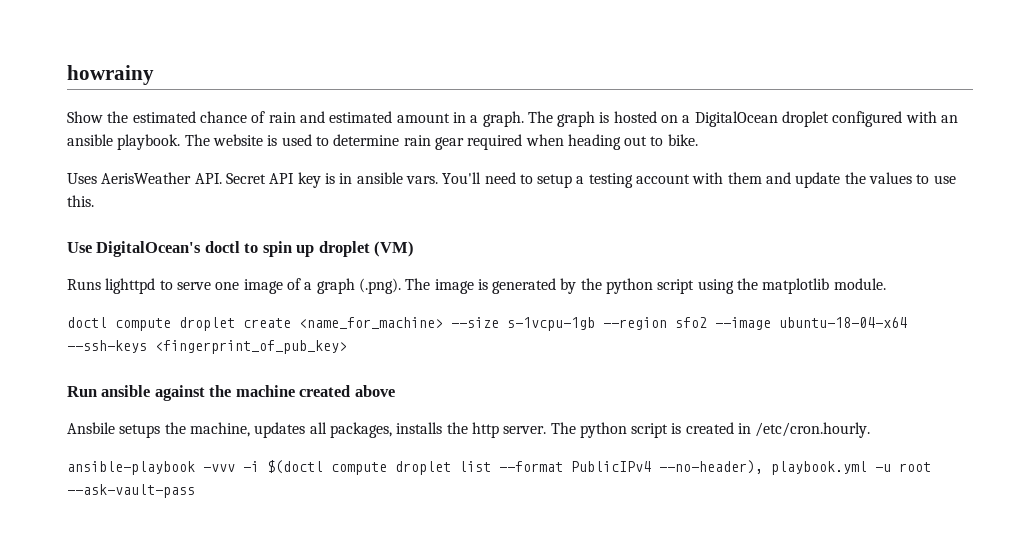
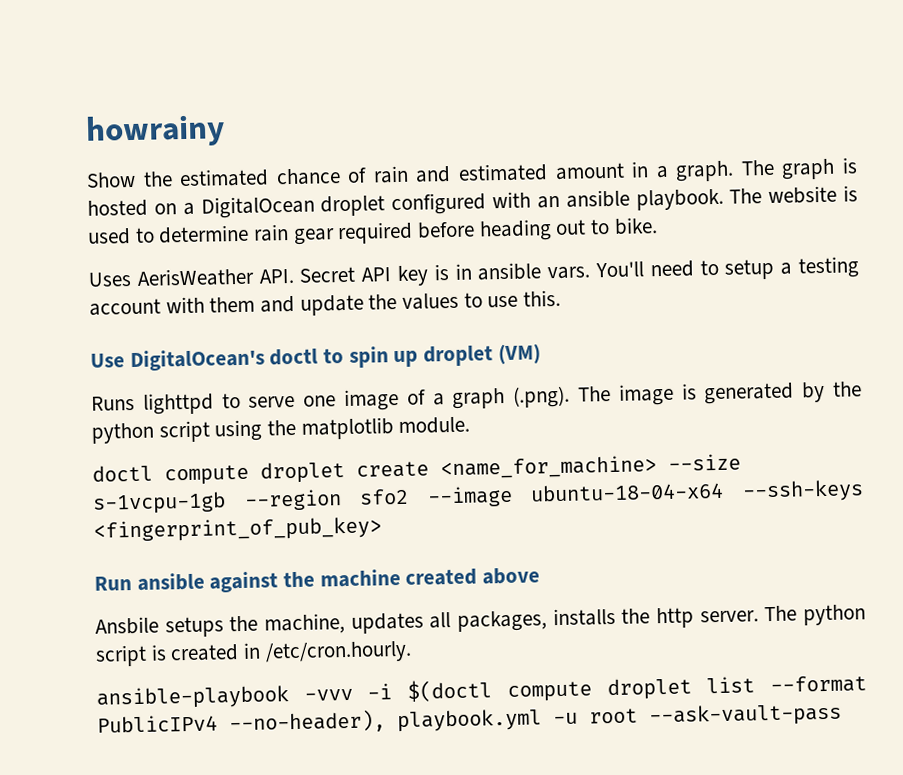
- The website is used to determine rain gear required when heading out to bike.
+ The website is used to determine rain gear required before heading out to bike.

